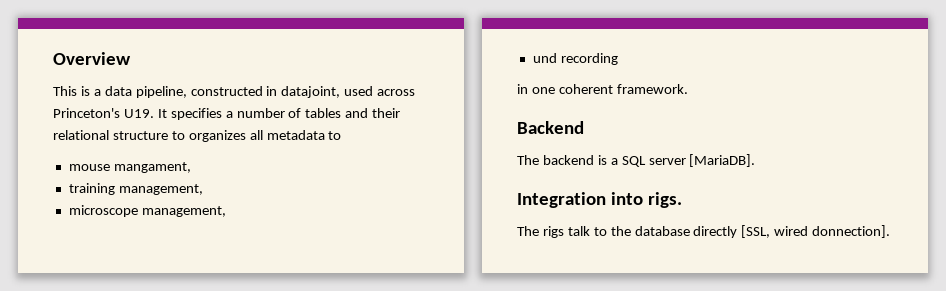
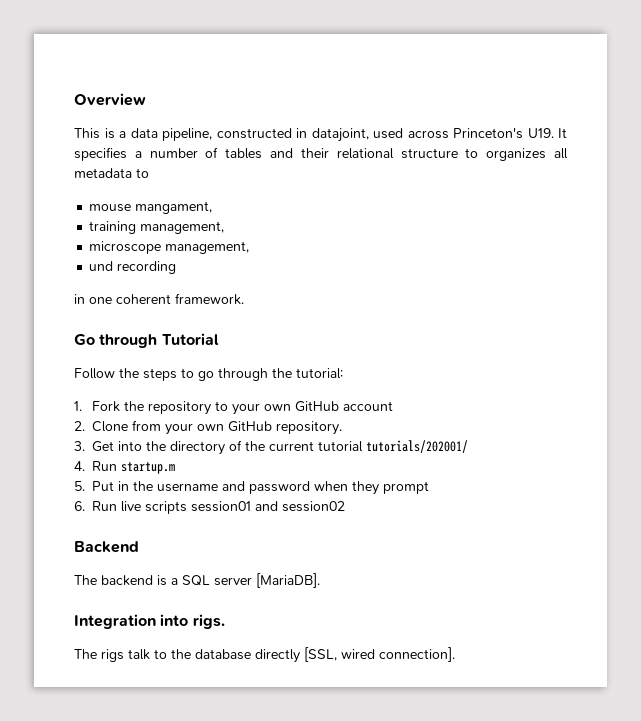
+ Go through Tutorial
+ Follow the steps to go through the tutorial:
+ 1. Fork the repository to your own GitHub account
+ 2. Clone from your own GitHub repository.
+ 3. Get into the directory of the current tutorial tutorials/202001/
+ 4. Run startup.m
+ 5. Put in the username and password when they prompt
+ 6. Run live scripts session01 and session02
- The rigs talk to the database directly [SSL, wired donnection].
+ The rigs talk to the database directly [SSL, wired connection].

